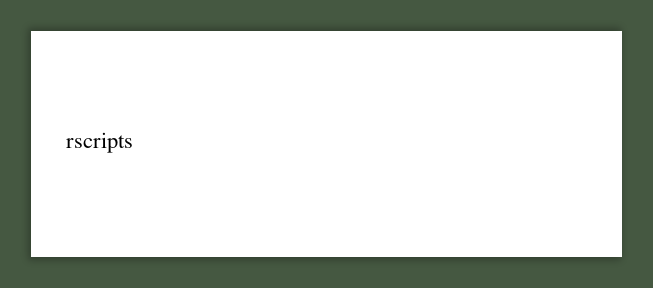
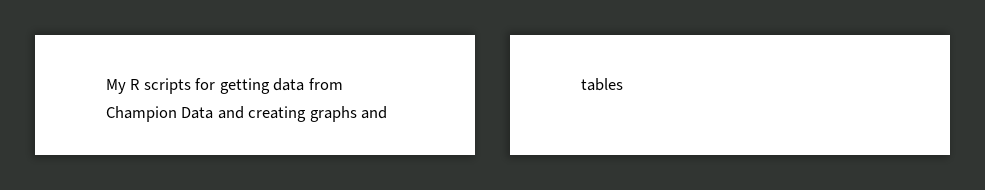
- rscripts
+ My R scripts for getting data from Champion Data and creating graphs and tables

